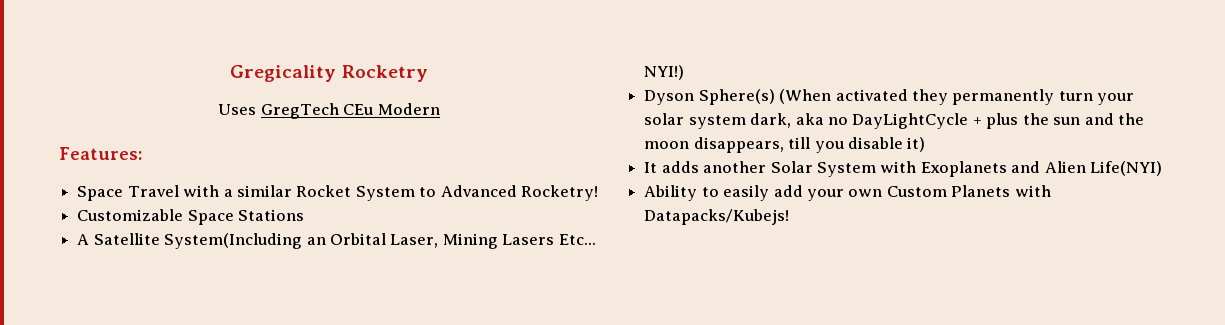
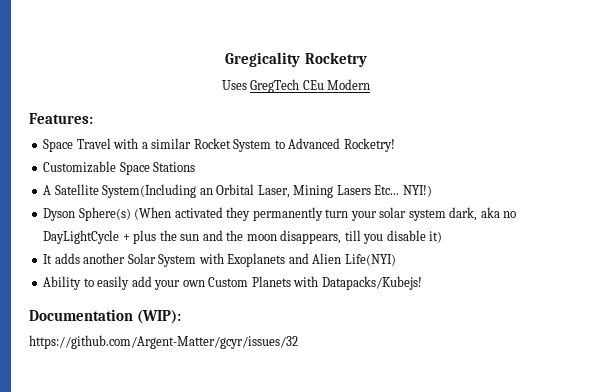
+ Documentation (WIP):
+ https://github.com/Argent-Matter/gcyr/issues/32

